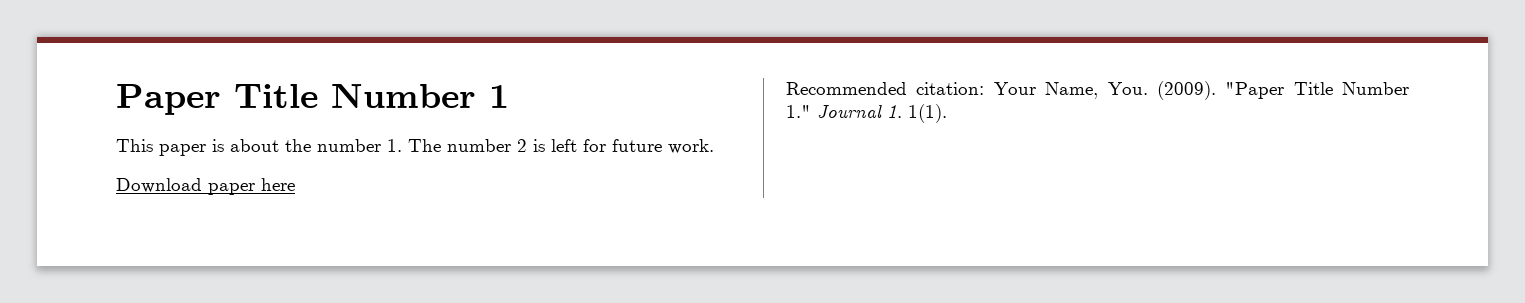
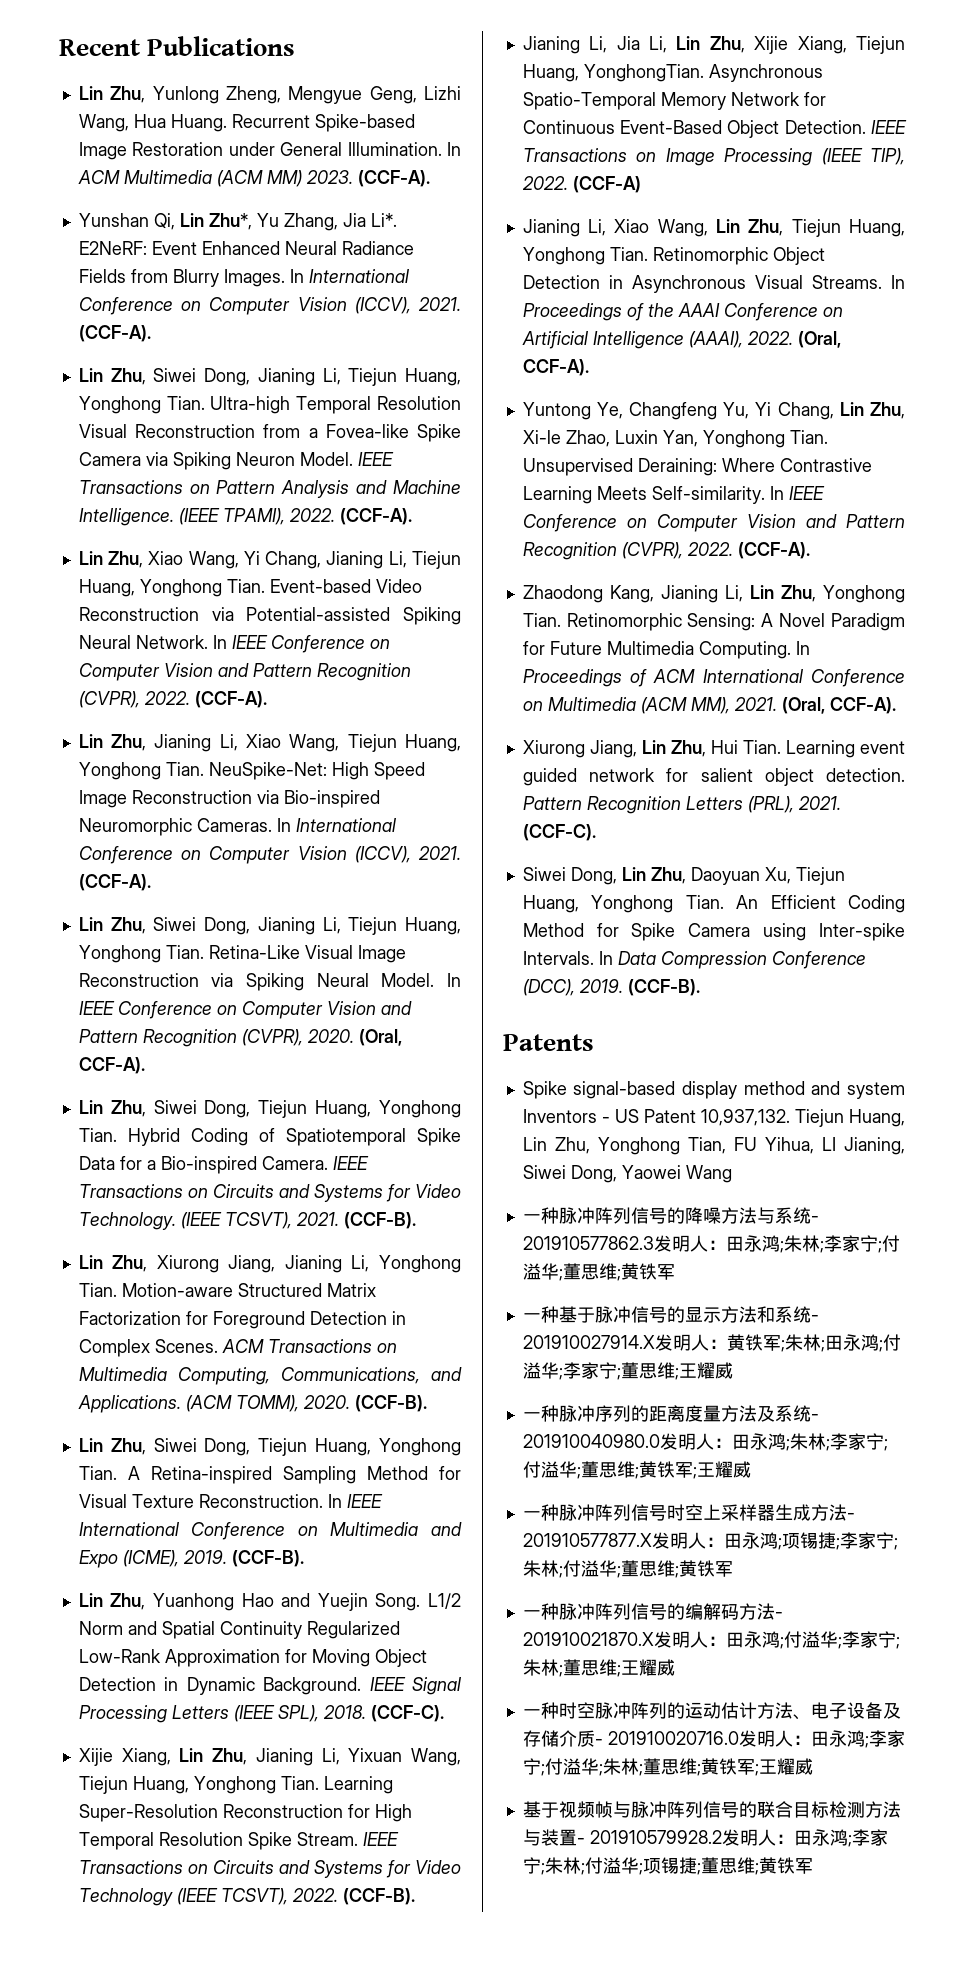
- Paper Title Number 1
- This paper is about the number 1. The number 2 is left for future work.
- Download paper here
- Recommended citation: Your Name, You. (2009). "Paper Title Number 1." Journal 1. 1(1).
+ Recent Publications
+ Lin Zhu, Yunlong Zheng, Mengyue Geng, Lizhi Wang, Hua Huang. Recurrent Spike-based Image Restoration under General Illumination. In ACM Multimedia (ACM MM) 2023. (CCF-A).
+ Yunshan Qi, Lin Zhu*, Yu Zhang, Jia Li*. E2NeRF: Event Enhanced Neural Radiance Fields from Blurry Images. In International Conference on Computer Vision (ICCV), 2021. (CCF-A).
+ Lin Zhu, Siwei Dong, Jianing Li, Tiejun Huang, Yonghong Tian. Ultra-high Temporal Resolution Visual Reconstruction from a Fovea-like Spike Camera via Spiking Neuron Model. IEEE Transactions on Pattern Analysis and Machine Intelligence. (IEEE TPAMI), 2022. (CCF-A).
+ Lin Zhu, Xiao Wang, Yi Chang, Jianing Li, Tiejun Huang, Yonghong Tian. Event-based Video Reconstruction via Potential-assisted Spiking Neural Network. In IEEE Conference on Computer Vision and Pattern Recognition (CVPR), 2022. (CCF-A).
+ Lin Zhu, Jianing Li, Xiao Wang, Tiejun Huang, Yonghong Tian. NeuSpike-Net: High Speed Image Reconstruction via Bio-inspired Neuromorphic Cameras. In International Conference on Computer Vision (ICCV), 2021. (CCF-A).
+ Lin Zhu, Siwei Dong, Jianing Li, Tiejun Huang, Yonghong Tian. Retina-Like Visual Image Reconstruction via Spiking Neural Model. In IEEE Conference on Computer Vision and Pattern Recognition (CVPR), 2020. (Oral, CCF-A).
+ Lin Zhu, Siwei Dong, Tiejun Huang, Yonghong Tian. Hybrid Coding of Spatiotemporal Spike Data for a Bio-inspired Camera. IEEE Transactions on Circuits and Systems for Video Technology. (IEEE TCSVT), 2021. (CCF-B).
+ Lin Zhu, Xiurong Jiang, Jianing Li, Yonghong Tian. Motion-aware Structured Matrix Factorization for Foreground Detection in Complex Scenes. ACM Transactions on Multimedia Computing, Communications, and Applications. (ACM TOMM), 2020. (CCF-B).
+ Lin Zhu, Siwei Dong, Tiejun Huang, Yonghong Tian. A Retina-inspired Sampling Method for Visual Texture Reconstruction. In IEEE International Conference on Multimedia and Expo (ICME), 2019. (CCF-B).
+ Lin Zhu, Yuanhong Hao and Yuejin Song. L1/2 Norm and Spatial Continuity Regularized Low-Rank Approximation for Moving Object Detection in Dynamic Background. IEEE Signal Processing Letters (IEEE SPL), 2018. (CCF-C).
+ Xijie Xiang, Lin Zhu, Jianing Li, Yixuan Wang, Tiejun Huang, Yonghong Tian. Learning Super-Resolution Reconstruction for High Temporal Resolution Spike Stream. IEEE Transactions on Circuits and Systems for Video Technology (IEEE TCSVT), 2022. (CCF-B).
+ Jianing Li, Jia Li, Lin Zhu, Xijie Xiang, Tiejun Huang, YonghongTian. Asynchronous Spatio-Temporal Memory Network for Continuous Event-Based Object Detection. IEEE Transactions on Image Processing (IEEE TIP), 2022. (CCF-A)
+ Jianing Li, Xiao Wang, Lin Zhu, Tiejun Huang, Yonghong Tian. Retinomorphic Object Detection in Asynchronous Visual Streams. In Proceedings of the AAAI Conference on Artificial Intelligence (AAAI), 2022. (Oral, CCF-A).
+ Yuntong Ye, Changfeng Yu, Yi Chang, Lin Zhu, Xi-le Zhao, Luxin Yan, Yonghong Tian. Unsupervised Deraining: Where Contrastive Learning Meets Self-similarity. In IEEE Conference on Computer Vision and Pattern Recognition (CVPR), 2022. (CCF-A).
+ Zhaodong Kang, Jianing Li, Lin Zhu, Yonghong Tian. Retinomorphic Sensing: A Novel Paradigm for Future Multimedia Computing. In Proceedings of ACM International Conference on Multimedia (ACM MM), 2021. (Oral, CCF-A).
+ Xiurong Jiang, Lin Zhu, Hui Tian. Learning event guided network for salient object detection. Pattern Recognition Letters (PRL), 2021. (CCF-C).
+ Siwei Dong, Lin Zhu, Daoyuan Xu, Tiejun Huang, Yonghong Tian. An Efficient Coding Method for Spike Camera using Inter-spike Intervals. In Data Compression Conference (DCC), 2019. (CCF-B).
+ Patents
+ Spike signal-based display method and system Inventors - US Patent 10,937,132. Tiejun Huang, Lin Zhu, Yonghong Tian, FU Yihua, LI Jianing, Siwei Dong, Yaowei Wang
+ 一种脉冲阵列信号的降噪方法与系统- 201910577862.3发明人：田永鸿;朱林;李家宁;付溢华;董思维;黄铁军
+ 一种基于脉冲信号的显示方法和系统- 201910027914.X发明人：黄铁军;朱林;田永鸿;付溢华;李家宁;董思维;王耀威
+ 一种脉冲序列的距离度量方法及系统- 201910040980.0发明人：田永鸿;朱林;李家宁;付溢华;董思维;黄铁军;王耀威
+ 一种脉冲阵列信号时空上采样器生成方法- 201910577877.X发明人：田永鸿;项锡捷;李家宁;朱林;付溢华;董思维;黄铁军
+ 一种脉冲阵列信号的编解码方法- 201910021870.X发明人：田永鸿;付溢华;李家宁;朱林;董思维;王耀威
+ 一种时空脉冲阵列的运动估计方法、电子设备及存储介质- 201910020716.0发明人：田永鸿;李家宁;付溢华;朱林;董思维;黄铁军;王耀威
+ 基于视频帧与脉冲阵列信号的联合目标检测方法与装置- 201910579928.2发明人：田永鸿;李家宁;朱林;付溢华;项锡捷;董思维;黄铁军

